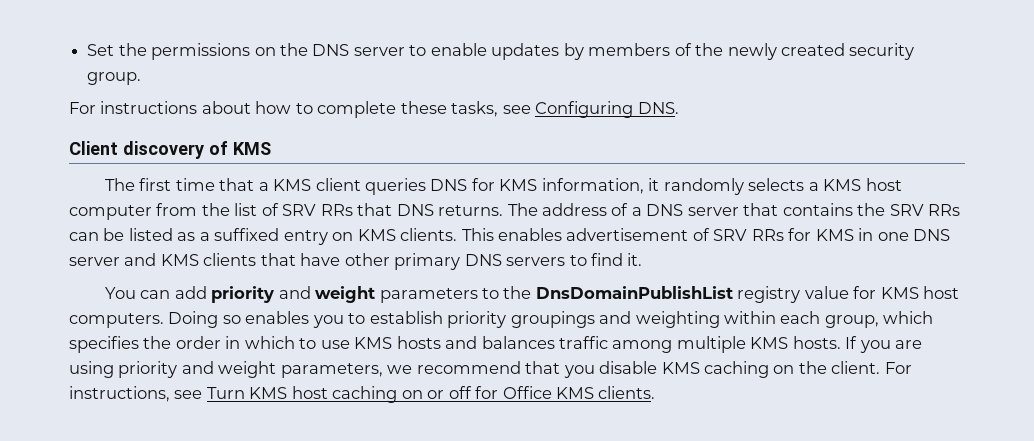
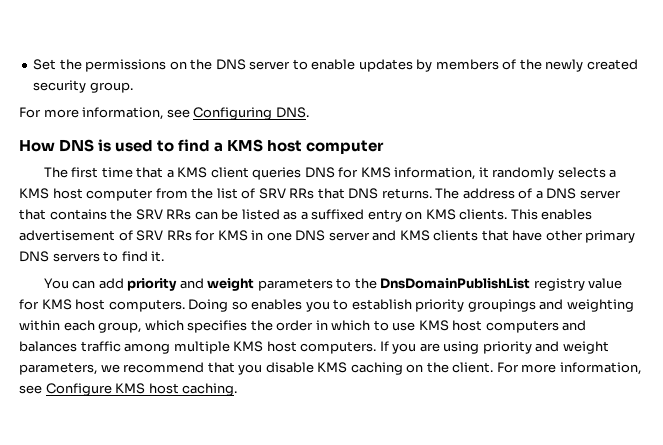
- For instructions about how to complete these tasks, see Configuring DNS.
- Client discovery of KMS
+ For more information, see Configuring DNS.
+ How DNS is used to find a KMS host computer
- Doing so enables you to establish priority groupings and weighting within each group, which specifies the order in which to use KMS hosts and balances traffic among multiple KMS hosts.
+ Doing so enables you to establish priority groupings and weighting within each group, which specifies the order in which to use KMS host computers and balances traffic among multiple KMS host computers.
- For instructions, see Turn KMS host caching on or off for Office KMS clients.
+ For more information, see Configure KMS host caching.

